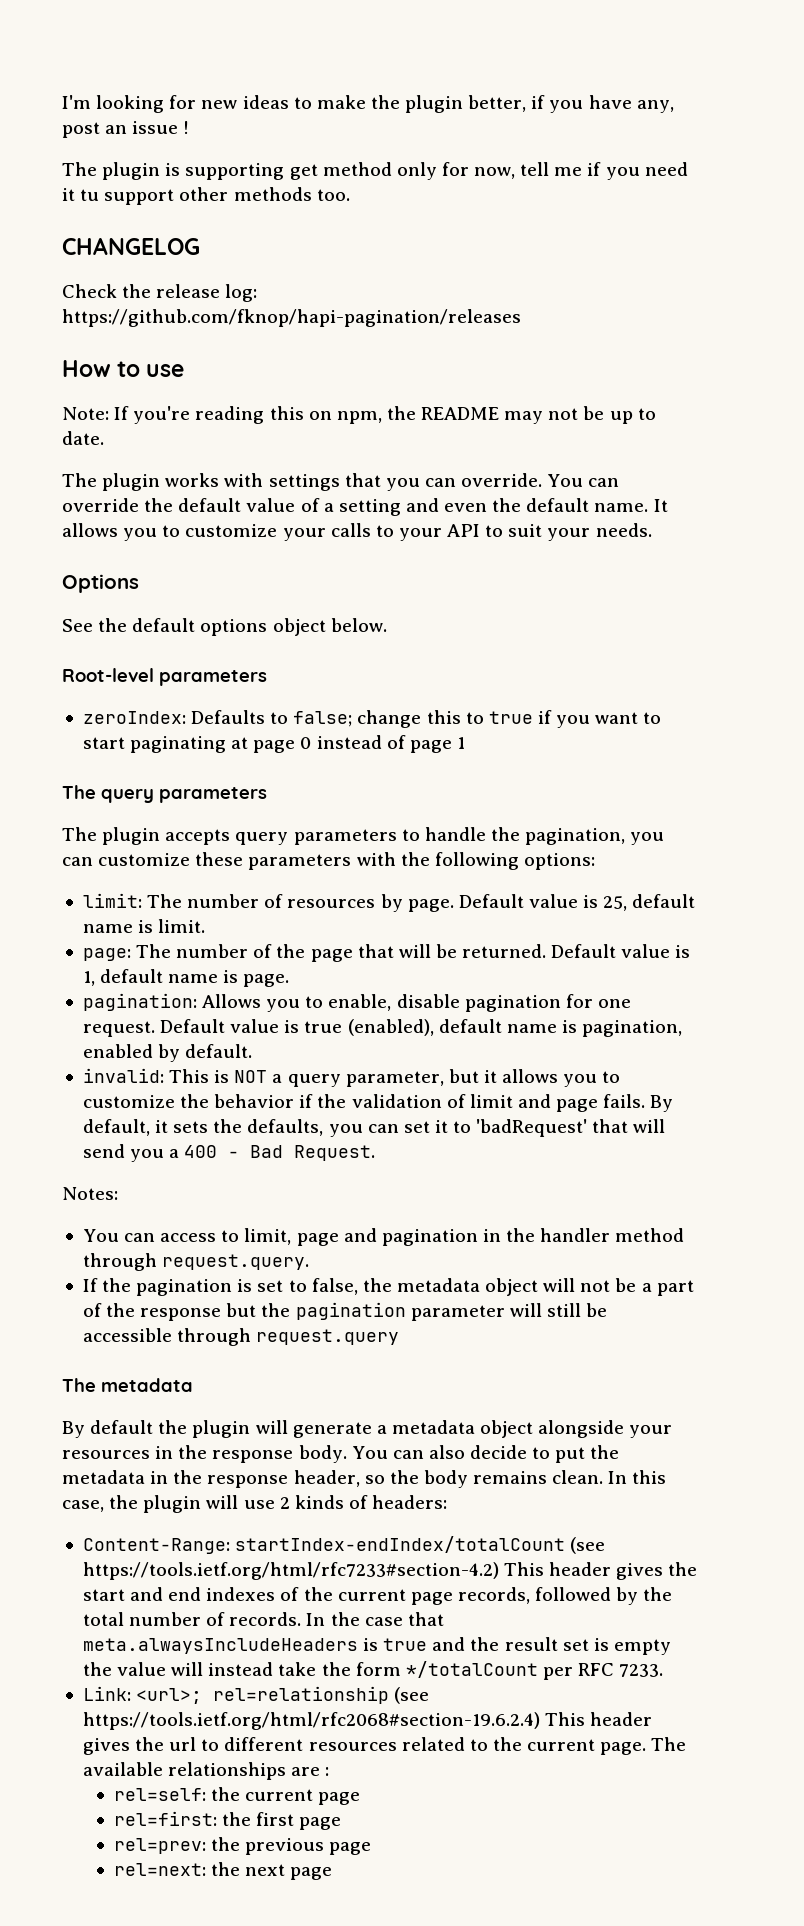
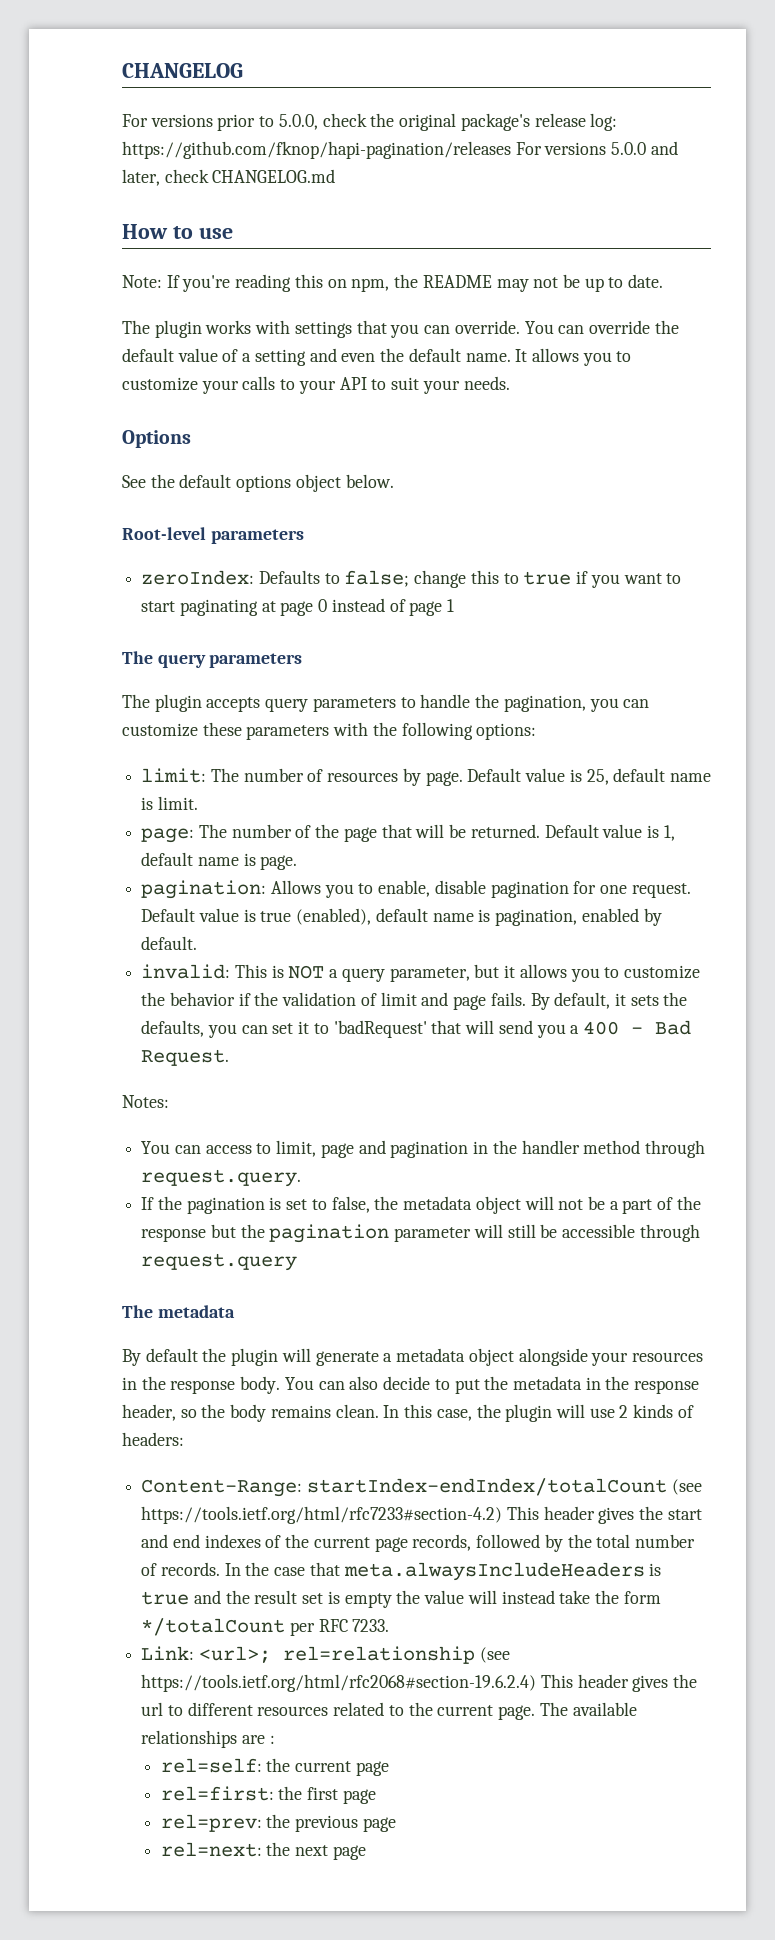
- I'm looking for new ideas to make the plugin better, if you have any, post an issue !
- The plugin is supporting get method only for now, tell me if you need it tu support other methods too.
  CHANGELOG
- Check the release log: https://github.com/fknop/hapi-pagination/releases
+ For versions prior to 5.0.0, check the original package's release log: https://github.com/fknop/hapi-pagination/releases For versions 5.0.0 and later, check CHANGELOG.md

